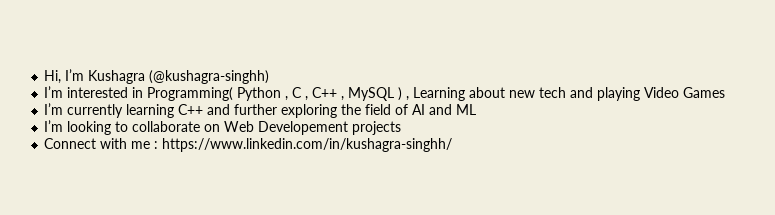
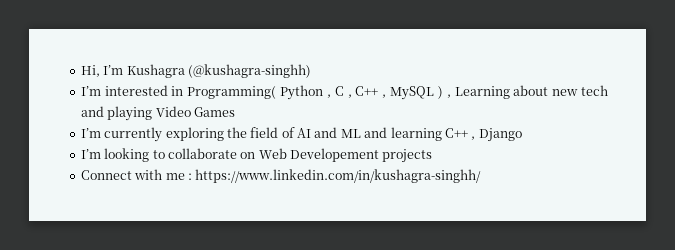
- I’m currently learning C++ and further exploring the field of AI and ML
+ I’m currently exploring the field of AI and ML and learning C++ , Django

